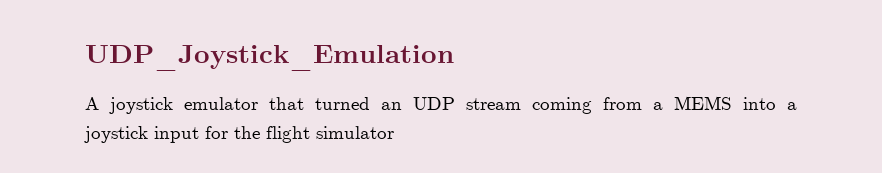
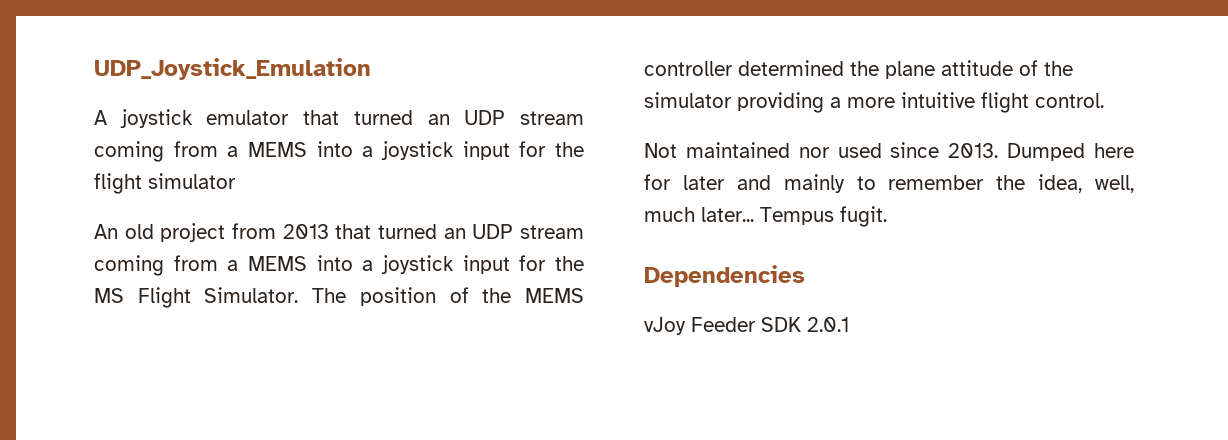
+ An old project from 2013 that turned an UDP stream coming from a MEMS into a joystick input for the MS Flight Simulator. The position of the MEMS controller determined the plane attitude of the simulator providing a more intuitive flight control.
+ Not maintained nor used since 2013. Dumped here for later and mainly to remember the idea, well, much later... Tempus fugit.
+ Dependencies
+ vJoy Feeder SDK 2.0.1

